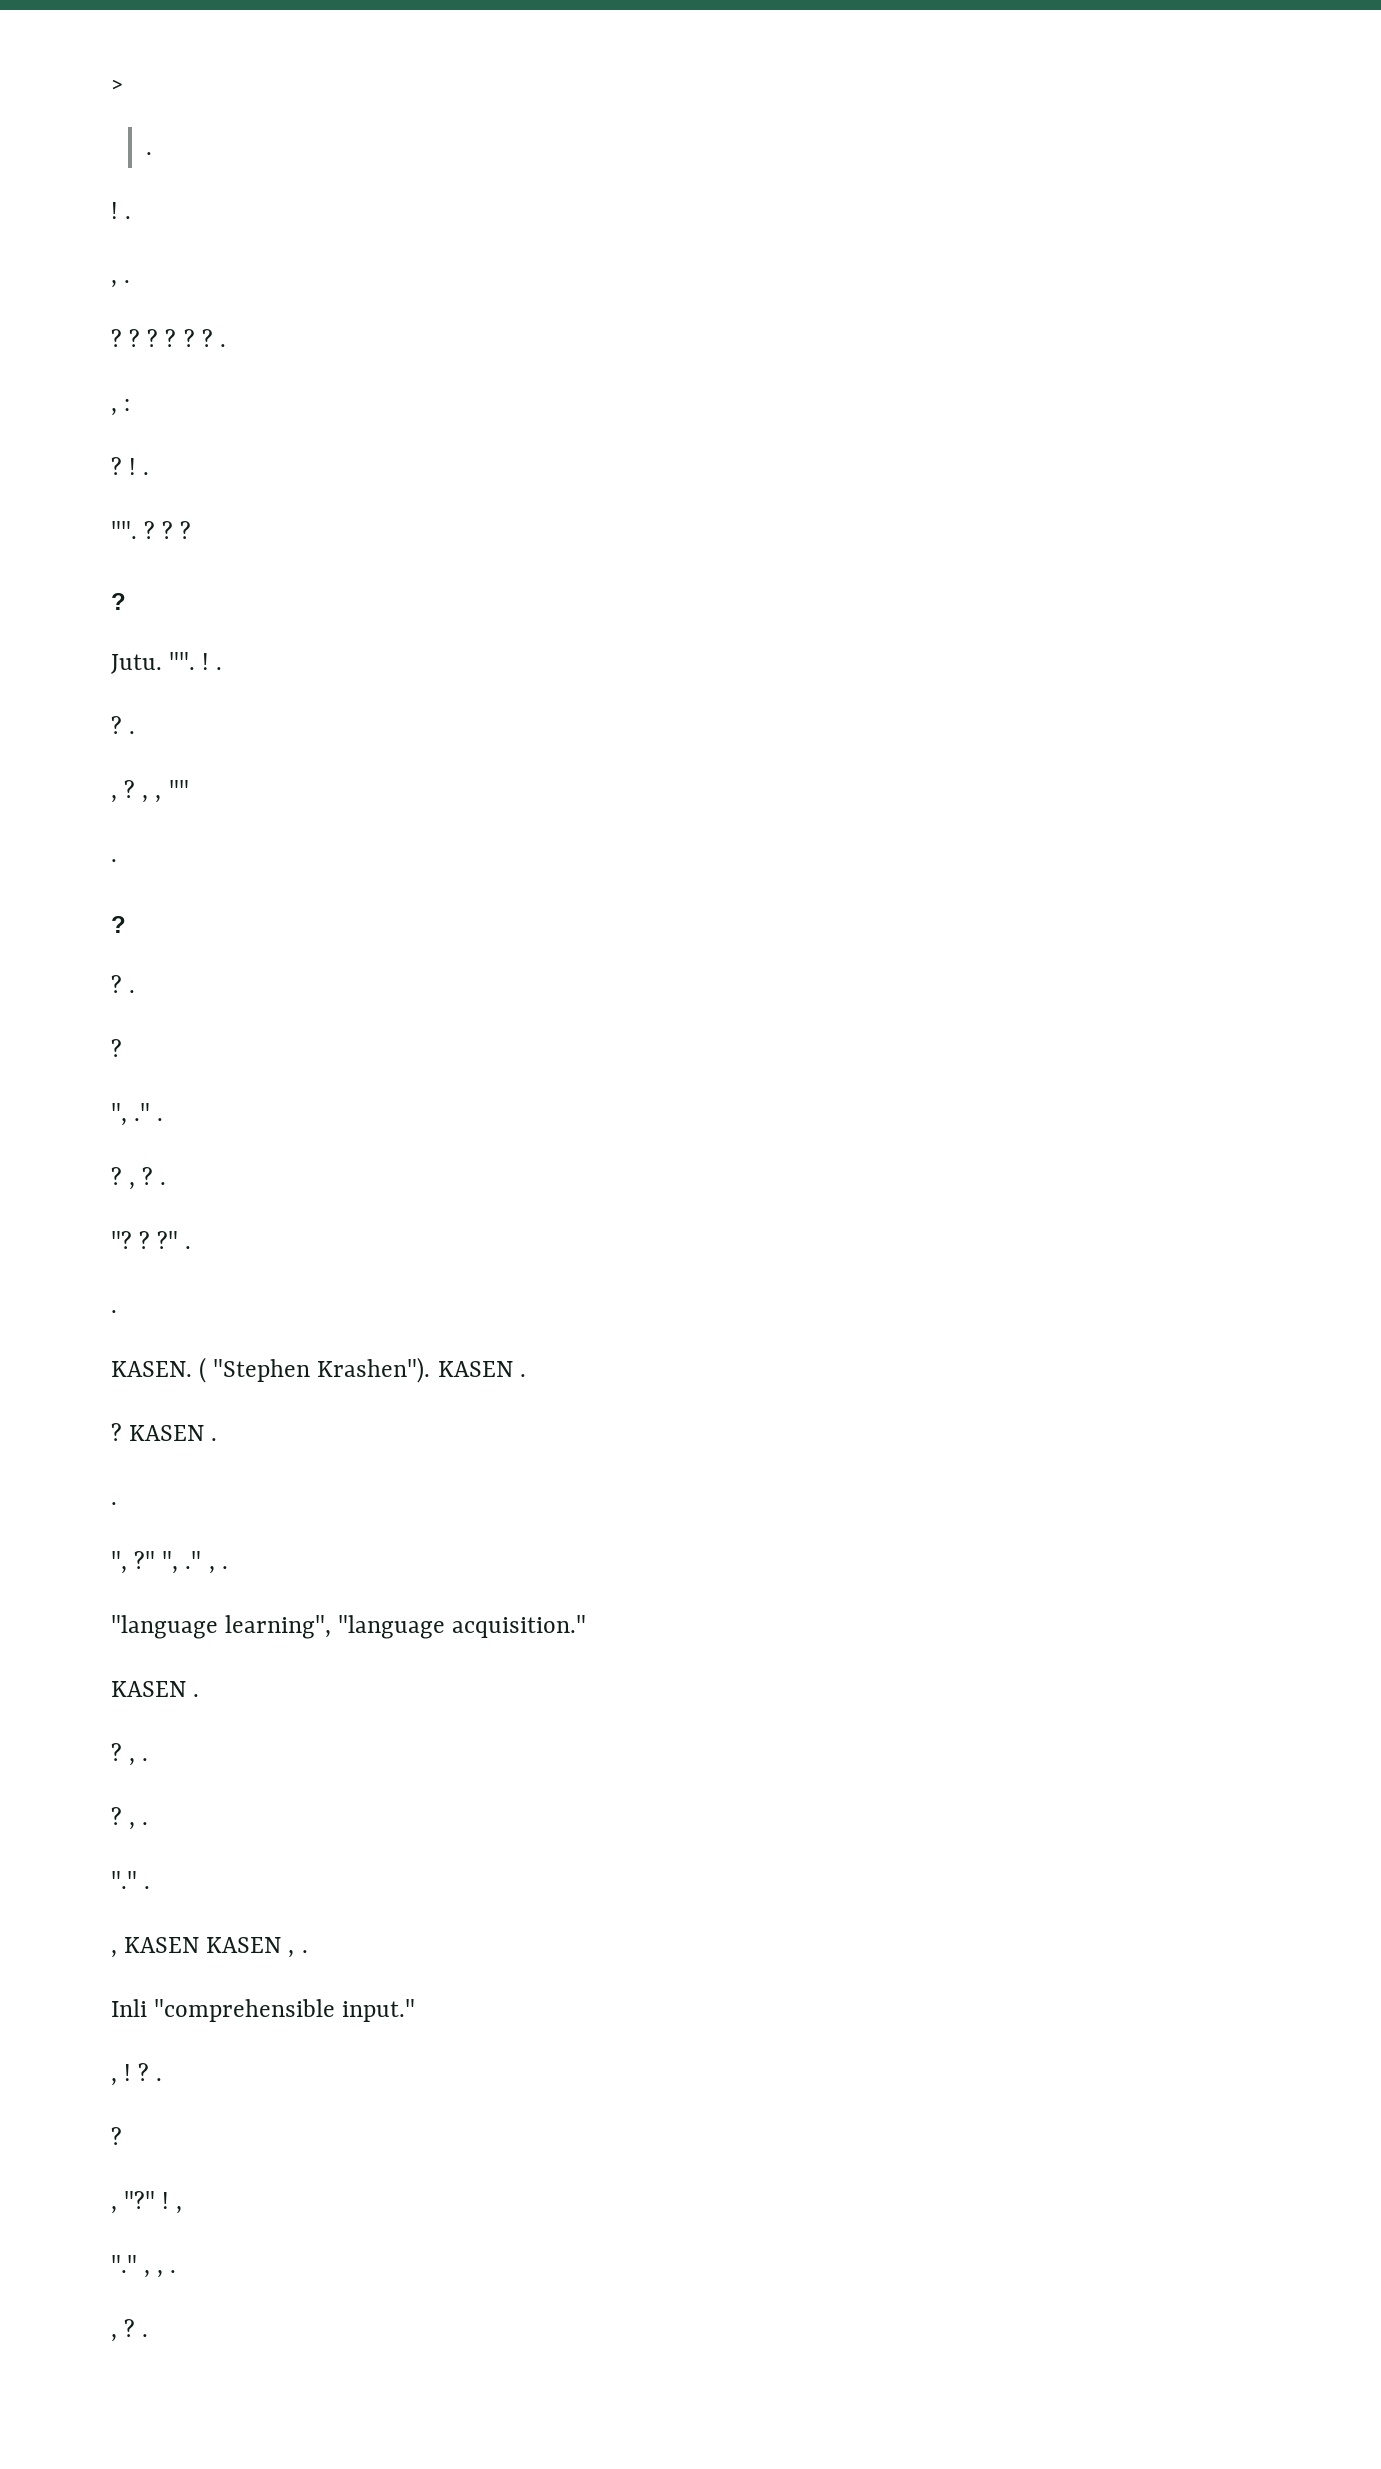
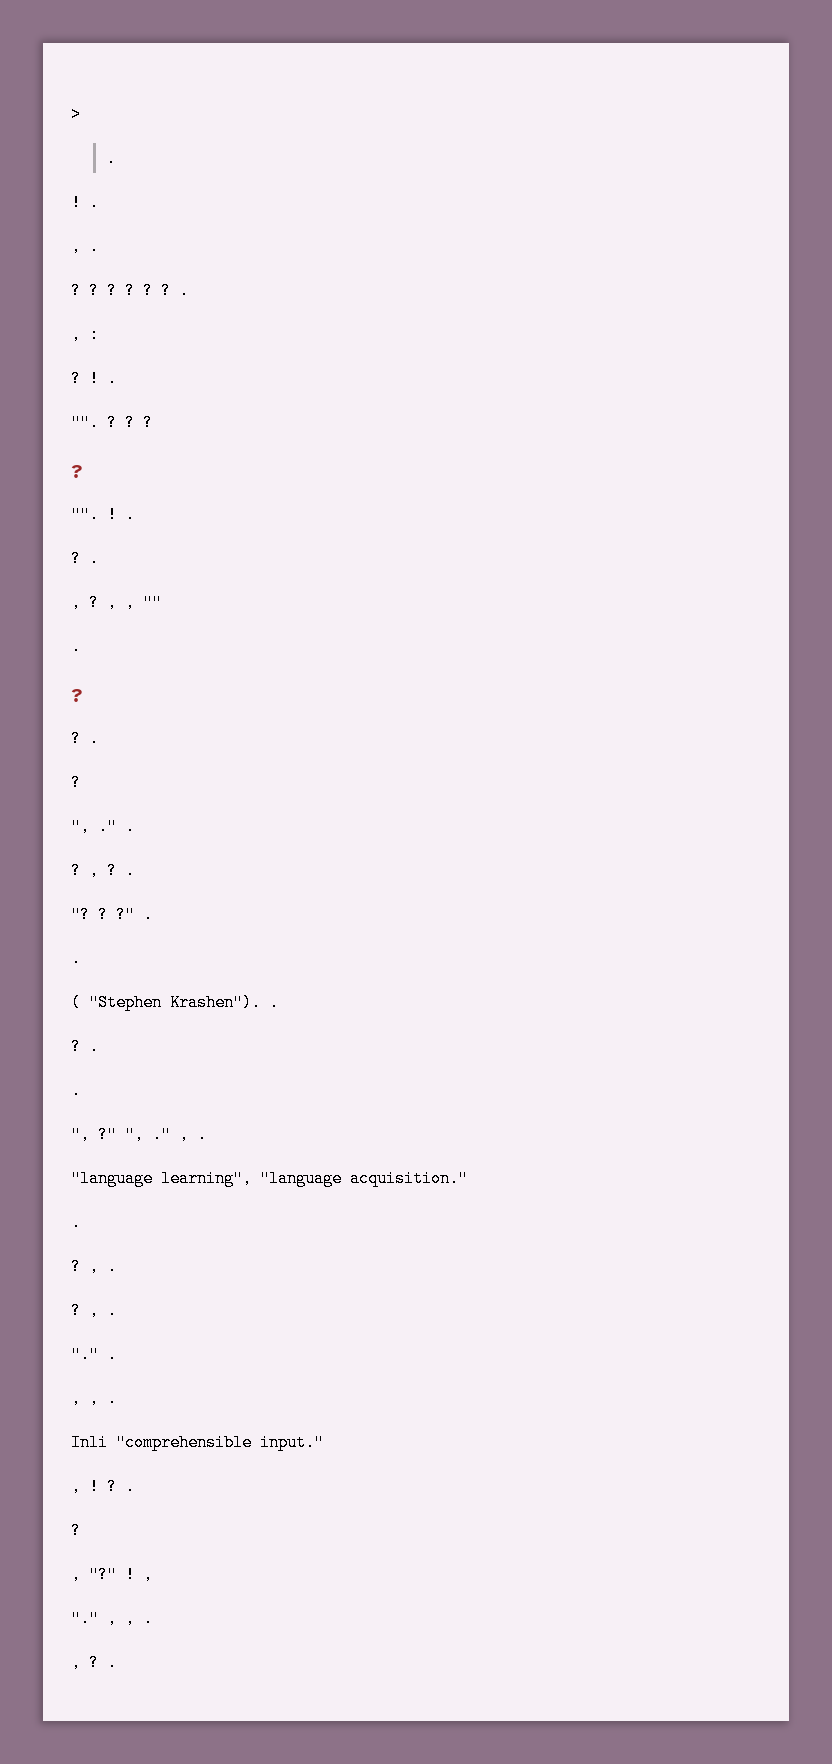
- Jutu.
- KASEN. ( "Stephen Krashen"). KASEN .
- ? KASEN .
+ ( "Stephen Krashen"). .
+ ? .
  "language learning", "language acquisition."
- KASEN .
+ .
  "." .
- , KASEN KASEN , .
+ , , .

